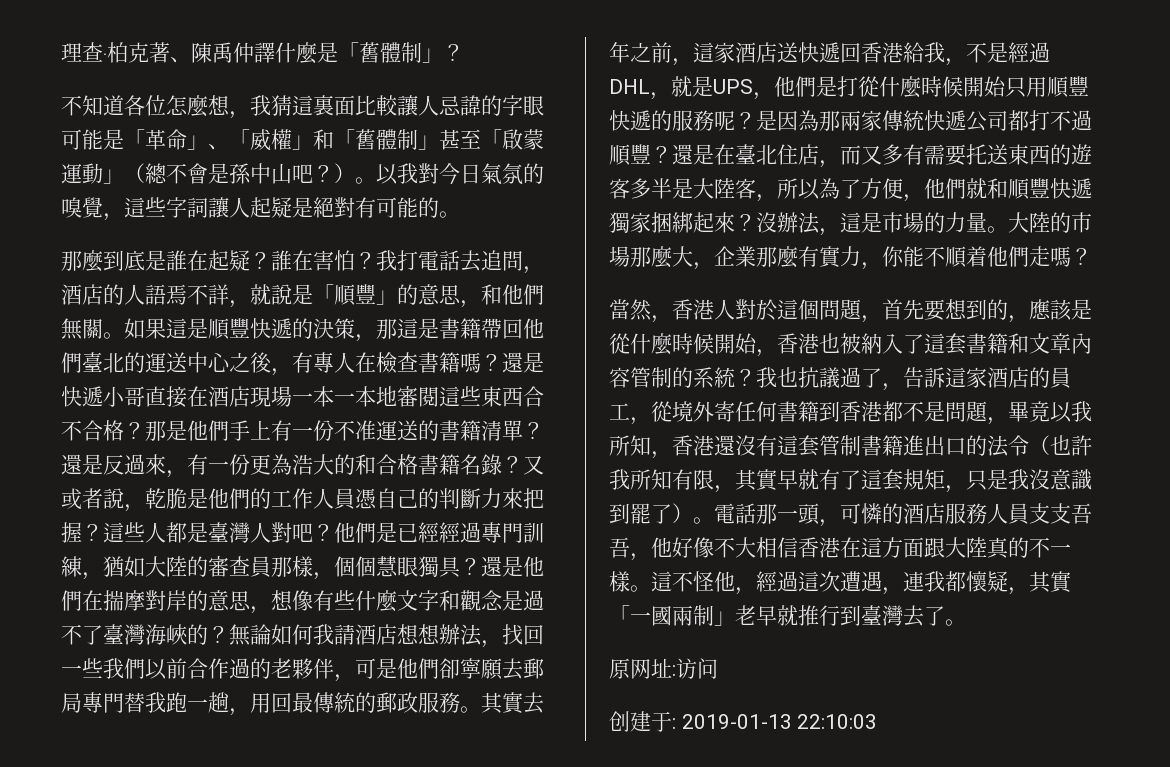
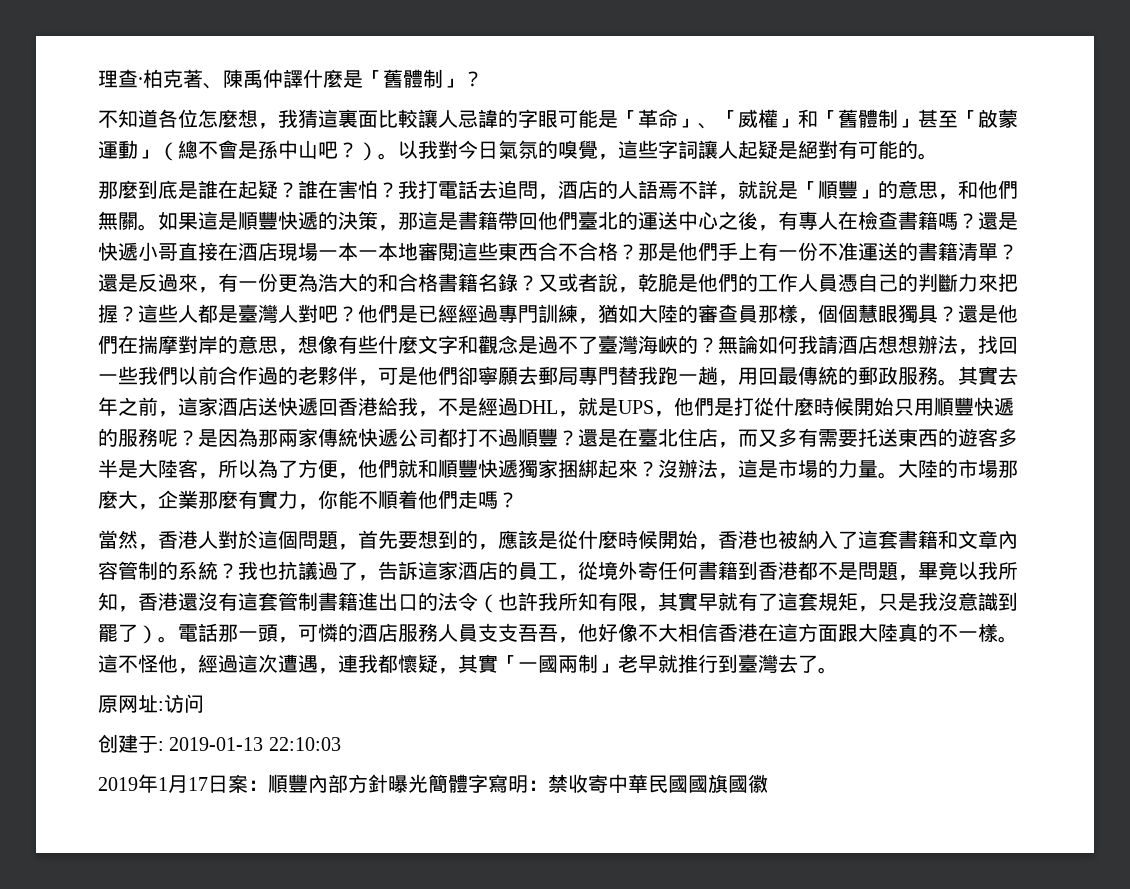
+ 2019年1月17日案：順豐內部方針曝光簡體字寫明：禁收寄中華民國國旗國徽

